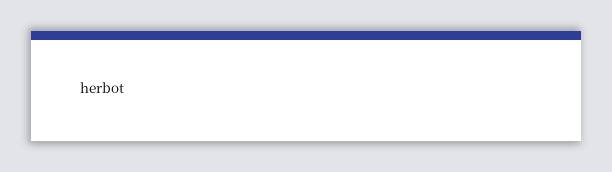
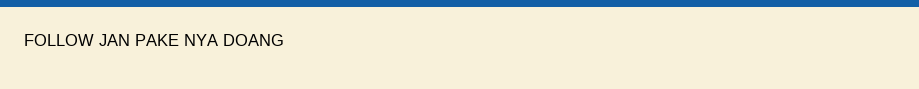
- herbot
+ FOLLOW JAN PAKE NYA DOANG

